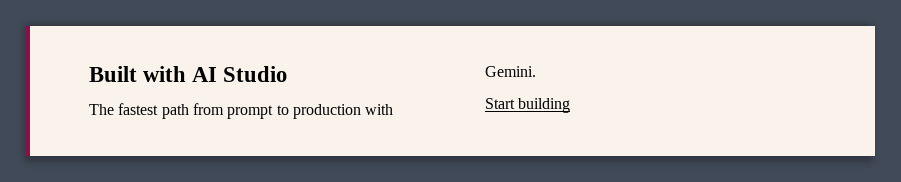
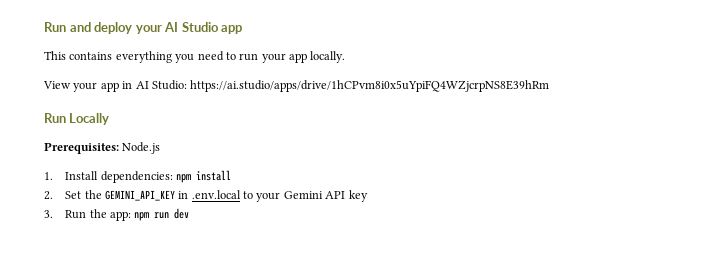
- Built with AI Studio
- The fastest path from prompt to production with Gemini.
- Start building
+ Run and deploy your AI Studio app
+ This contains everything you need to run your app locally.
+ View your app in AI Studio: https://ai.studio/apps/drive/1hCPvm8i0x5uYpiFQ4WZjcrpNS8E39hRm
+ Run Locally
+ Prerequisites: Node.js
+ 1. Install dependencies: npm install
+ 2. Set the GEMINI_API_KEY in .env.local to your Gemini API key
+ 3. Run the app: npm run dev

